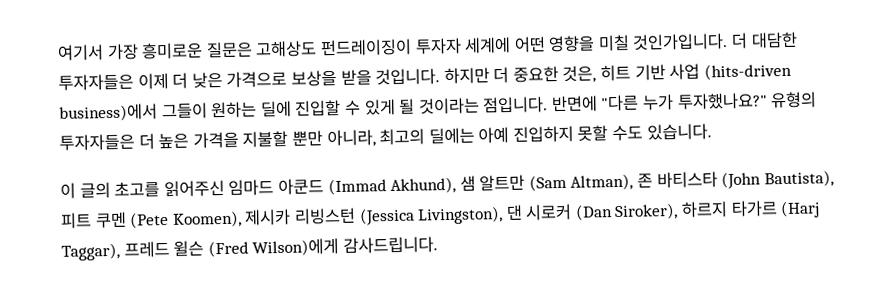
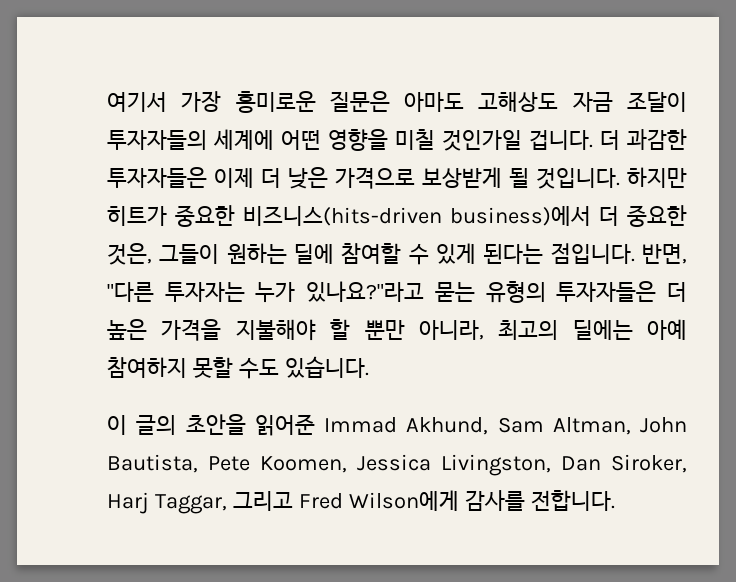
- 여기서 가장 흥미로운 질문은 고해상도 펀드레이징이 투자자 세계에 어떤 영향을 미칠 것인가입니다. 더 대담한 투자자들은 이제 더 낮은 가격으로 보상을 받을 것입니다. 하지만 더 중요한 것은, 히트 기반 사업 (hits-driven business)에서 그들이 원하는 딜에 진입할 수 있게 될 것이라는 점입니다. 반면에 "다른 누가 투자했나요?" 유형의 투자자들은 더 높은 가격을 지불할 뿐만 아니라, 최고의 딜에는 아예 진입하지 못할 수도 있습니다.
+ 여기서 가장 흥미로운 질문은 아마도 고해상도 자금 조달이 투자자들의 세계에 어떤 영향을 미칠 것인가일 겁니다. 더 과감한 투자자들은 이제 더 낮은 가격으로 보상받게 될 것입니다. 하지만 히트가 중요한 비즈니스(hits-driven business)에서 더 중요한 것은, 그들이 원하는 딜에 참여할 수 있게 된다는 점입니다. 반면, "다른 투자자는 누가 있나요?"라고 묻는 유형의 투자자들은 더 높은 가격을 지불해야 할 뿐만 아니라, 최고의 딜에는 아예 참여하지 못할 수도 있습니다.
- 이 글의 초고를 읽어주신 임마드 아쿤드 (Immad Akhund), 샘 알트만 (Sam Altman), 존 바티스타 (John Bautista), 피트 쿠멘 (Pete Koomen), 제시카 리빙스턴 (Jessica Livingston), 댄 시로커 (Dan Siroker), 하르지 타가르 (Harj Taggar), 프레드 윌슨 (Fred Wilson)에게 감사드립니다.
+ 이 글의 초안을 읽어준 Immad Akhund, Sam Altman, John Bautista, Pete Koomen, Jessica Livingston, Dan Siroker, Harj Taggar, 그리고 Fred Wilson에게 감사를 전합니다.

